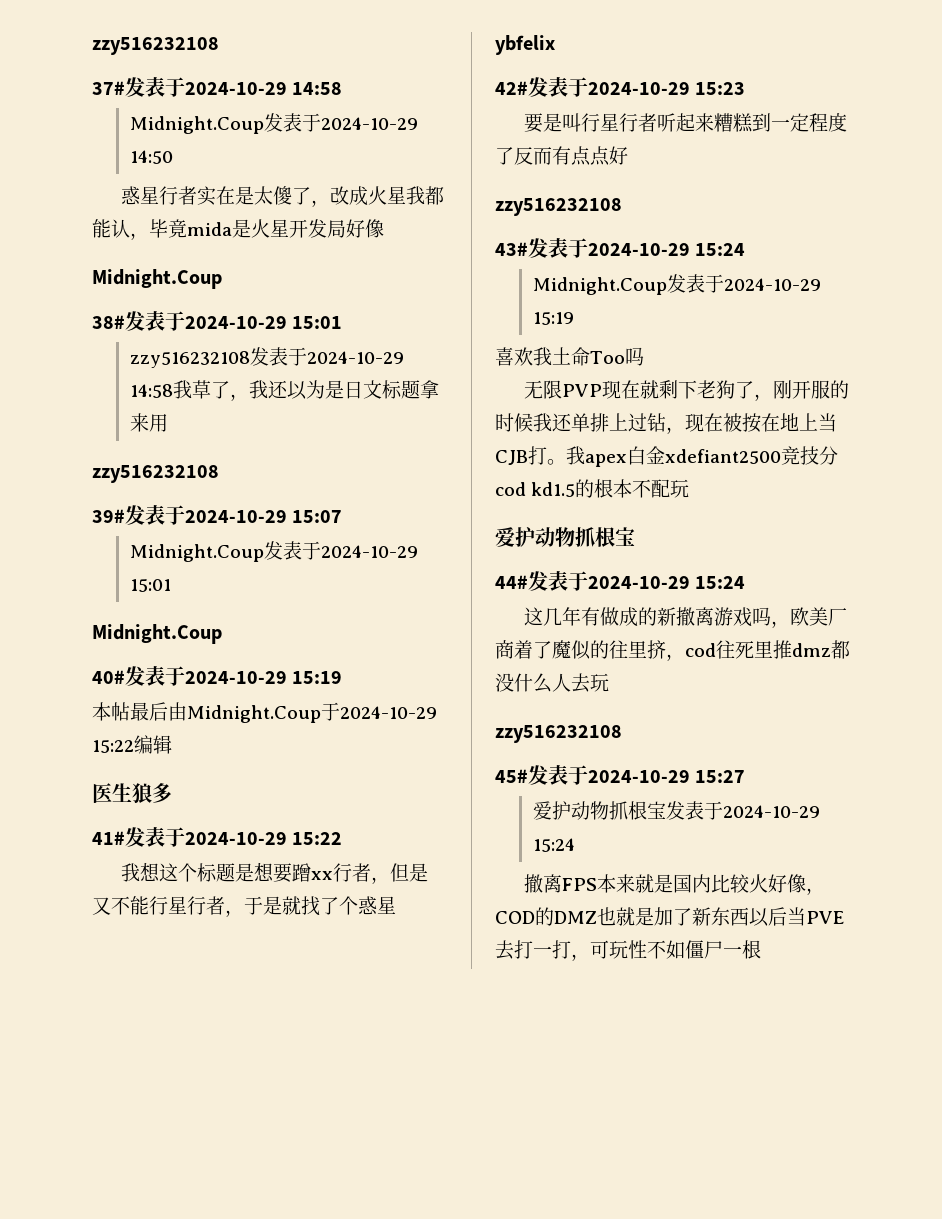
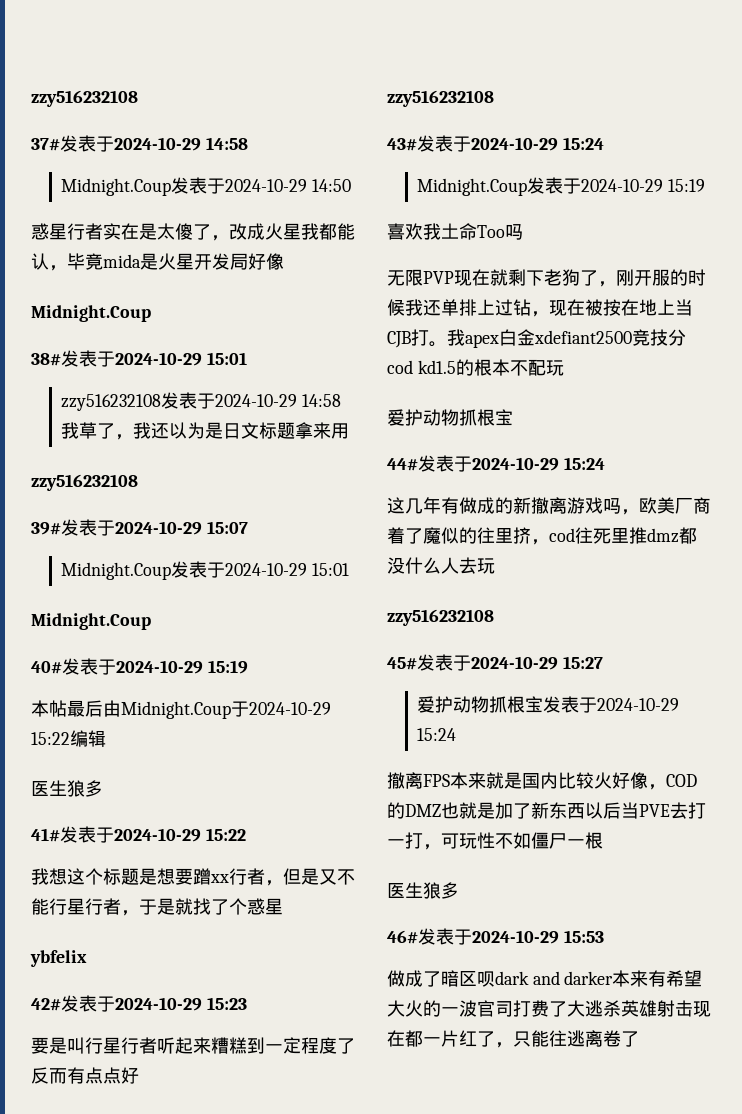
  撤离FPS本来就是国内比较火好像，COD的DMZ也就是加了新东西以后当PVE去打一打，可玩性不如僵尸一根
+ 医生狼多
+ 46#发表于2024-10-29 15:53
+ 做成了暗区呗dark and darker本来有希望大火的一波官司打费了大逃杀英雄射击现在都一片红了，只能往逃离卷了

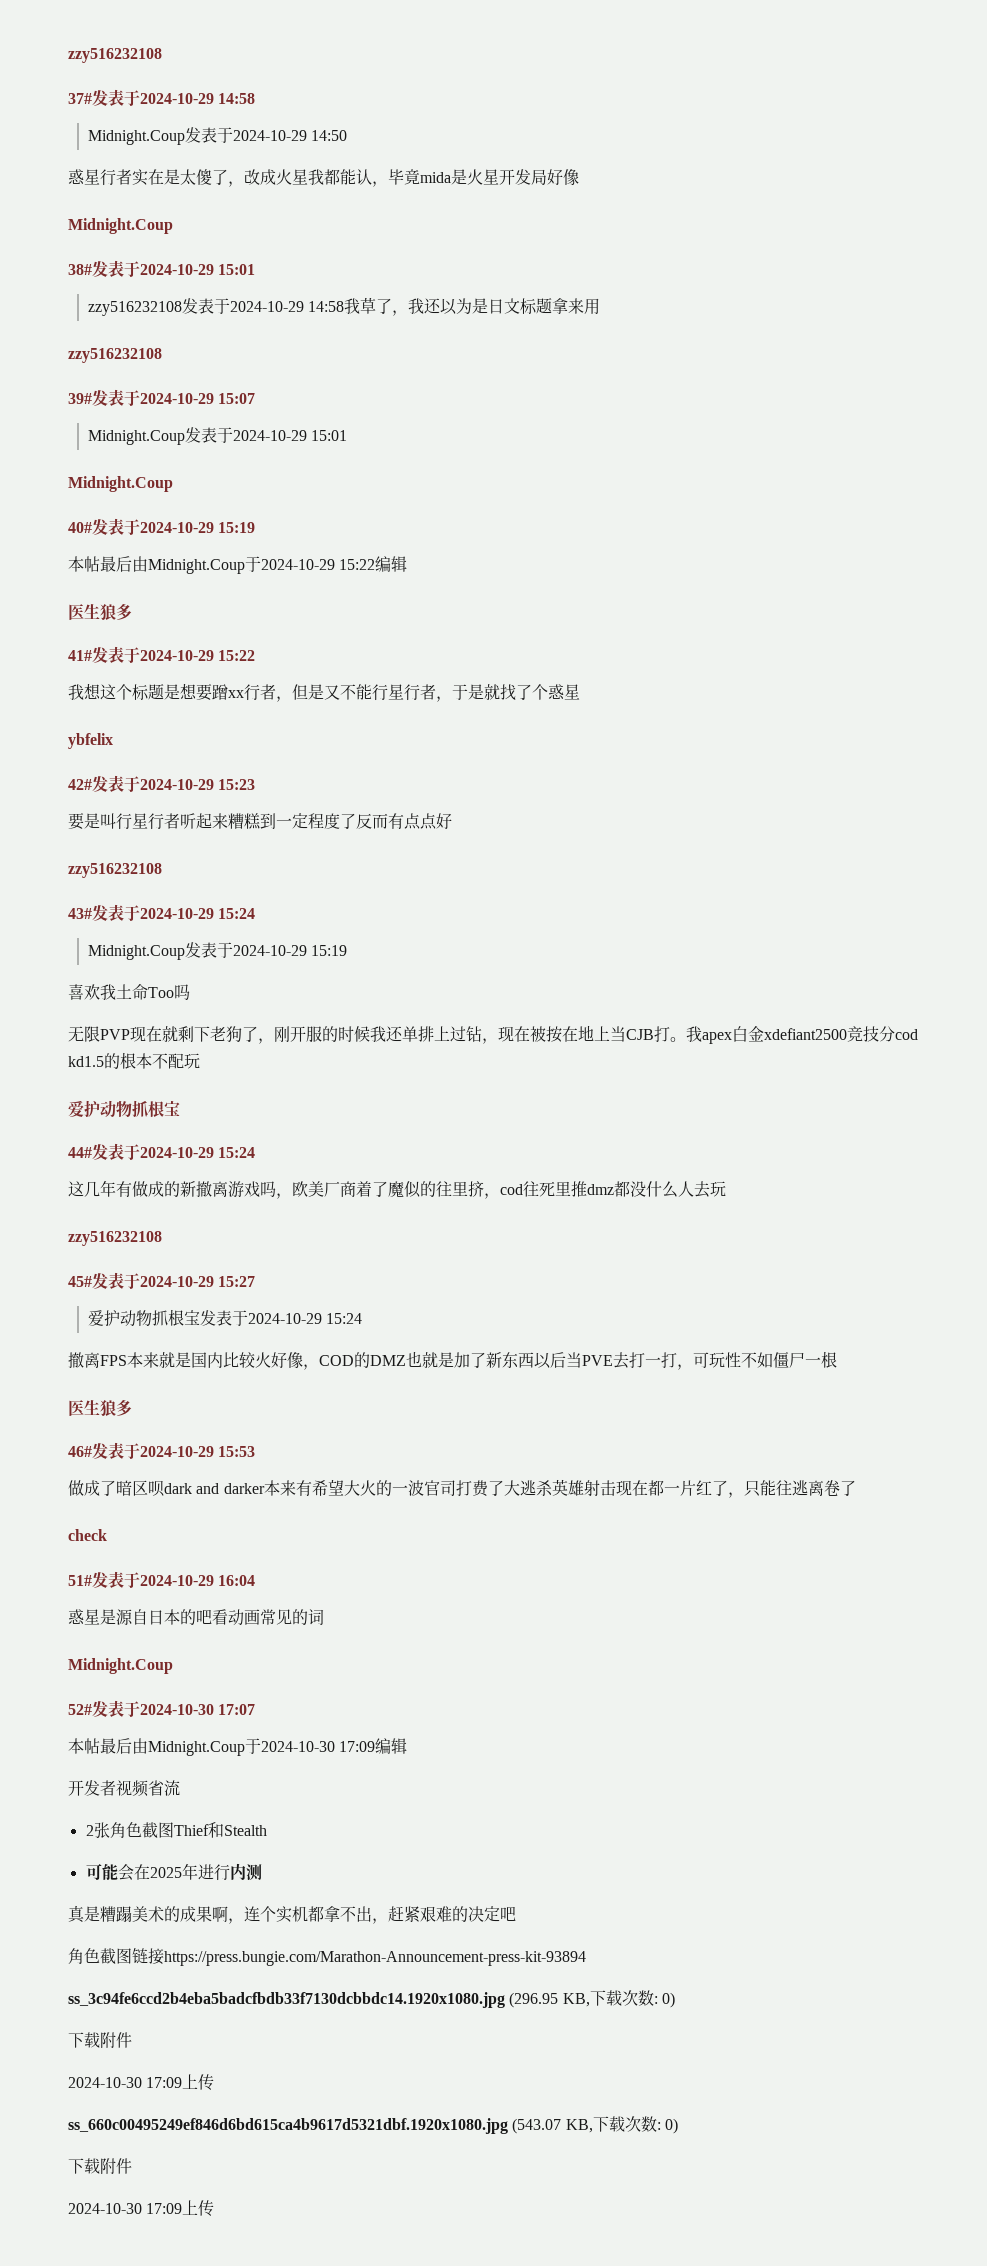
+ check
+ 51#发表于2024-10-29 16:04
+ 惑星是源自日本的吧看动画常见的词
+ Midnight.Coup
+ 52#发表于2024-10-30 17:07
+ 本帖最后由Midnight.Coup于2024-10-30 17:09编辑
+ 开发者视频省流
+ 2张角色截图Thief和Stealth
+ 可能会在2025年进行内测
+ 真是糟蹋美术的成果啊，连个实机都拿不出，赶紧艰难的决定吧
+ 角色截图链接https://press.bungie.com/Marathon-Announcement-press-kit-93894
+ ss_3c94fe6ccd2b4eba5badcfbdb33f7130dcbbdc14.1920x1080.jpg (296.95 KB,下载次数: 0)
+ 下载附件
+ 2024-10-30 17:09上传
+ ss_660c00495249ef846d6bd615ca4b9617d5321dbf.1920x1080.jpg (543.07 KB,下载次数: 0)
+ 下载附件
+ 2024-10-30 17:09上传

